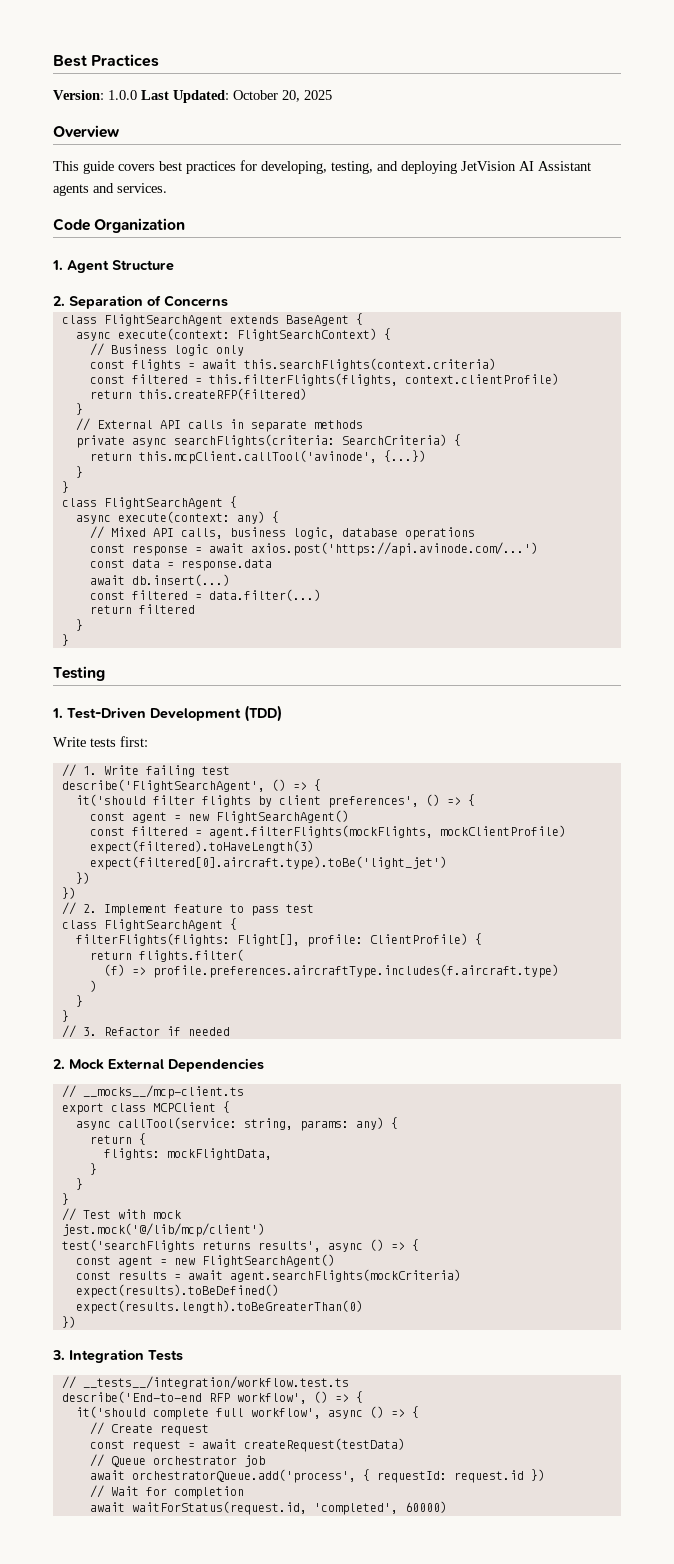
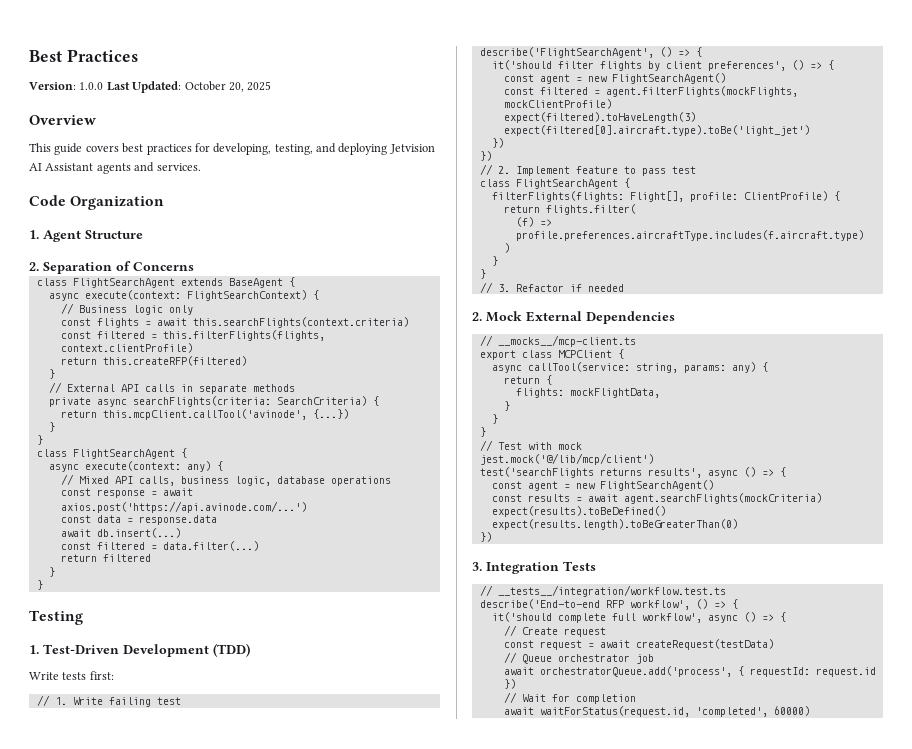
- This guide covers best practices for developing, testing, and deploying JetVision AI Assistant agents and services.
+ This guide covers best practices for developing, testing, and deploying Jetvision AI Assistant agents and services.

